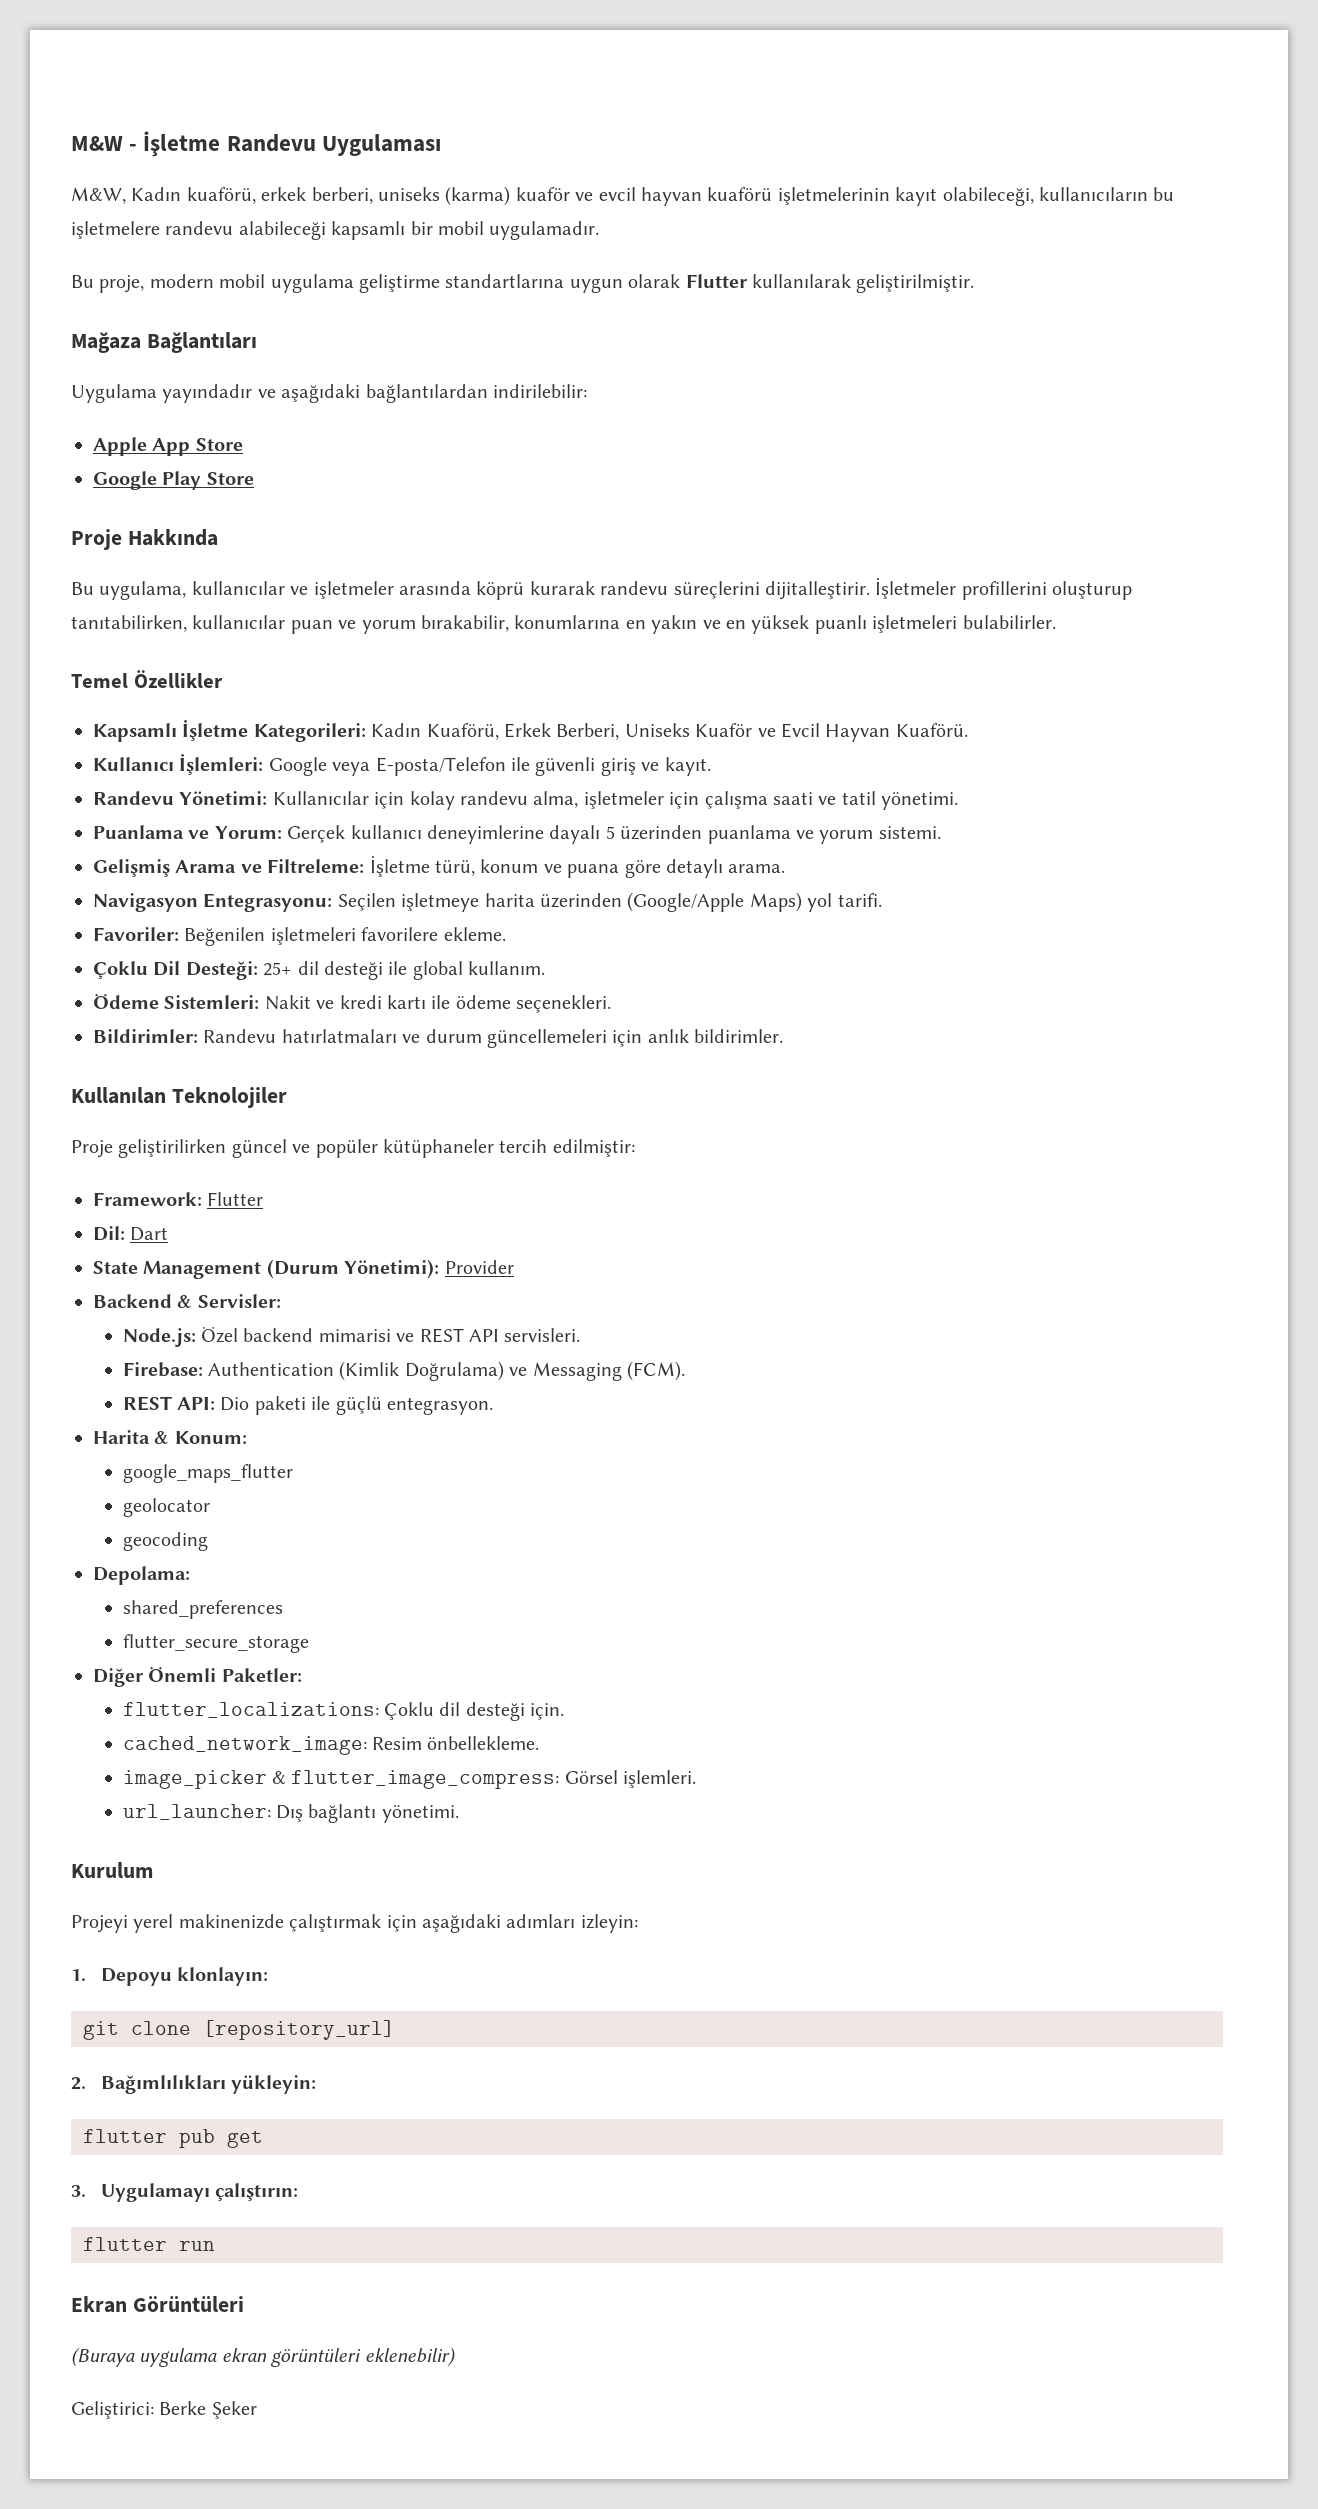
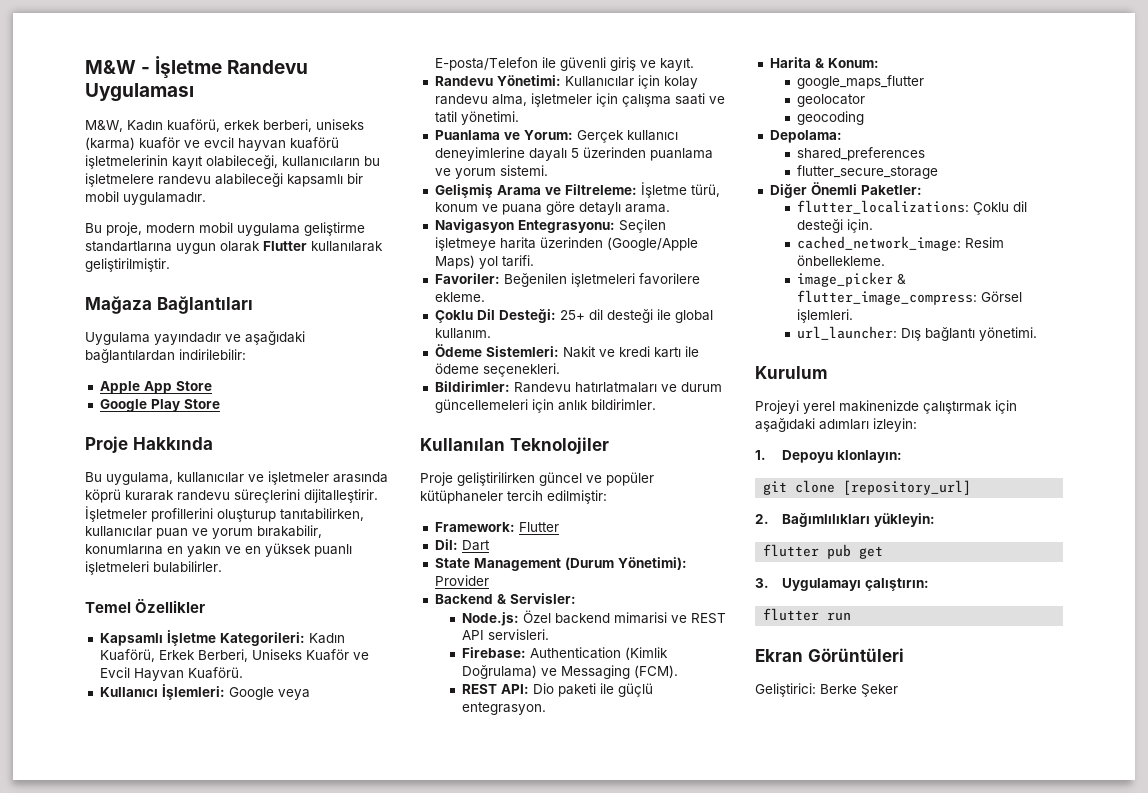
- (Buraya uygulama ekran görüntüleri eklenebilir)

